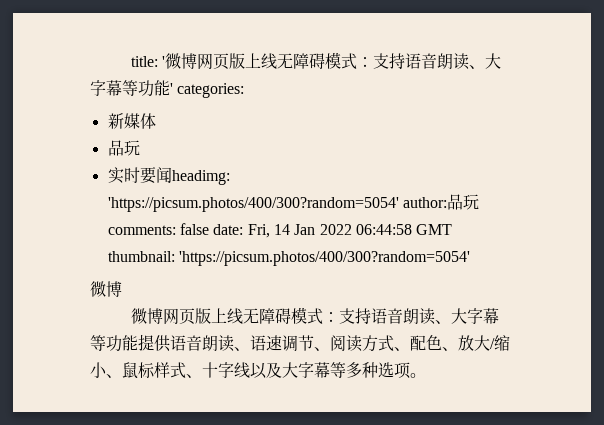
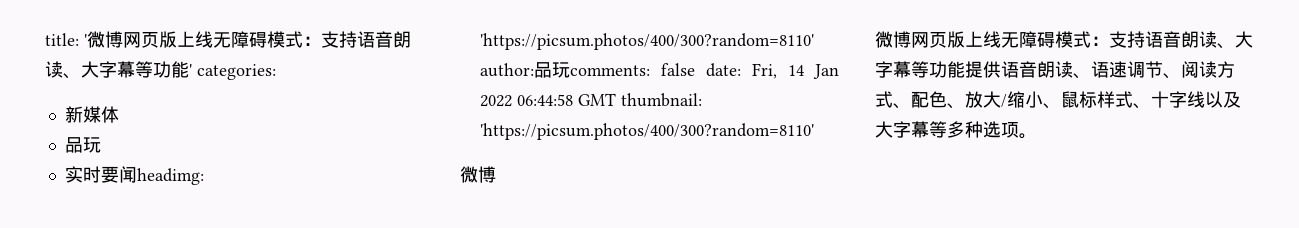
- 实时要闻headimg: 'https://picsum.photos/400/300?random=5054' author:品玩comments: false date: Fri, 14 Jan 2022 06:44:58 GMT thumbnail: 'https://picsum.photos/400/300?random=5054'
+ 实时要闻headimg: 'https://picsum.photos/400/300?random=8110' author:品玩comments: false date: Fri, 14 Jan 2022 06:44:58 GMT thumbnail: 'https://picsum.photos/400/300?random=8110'

